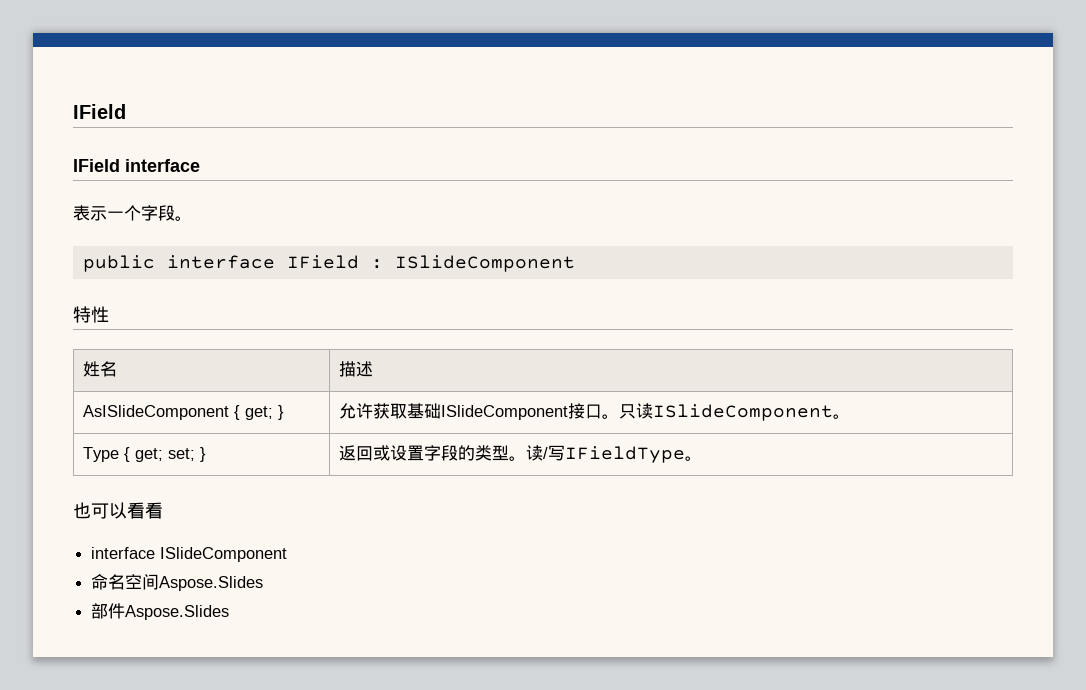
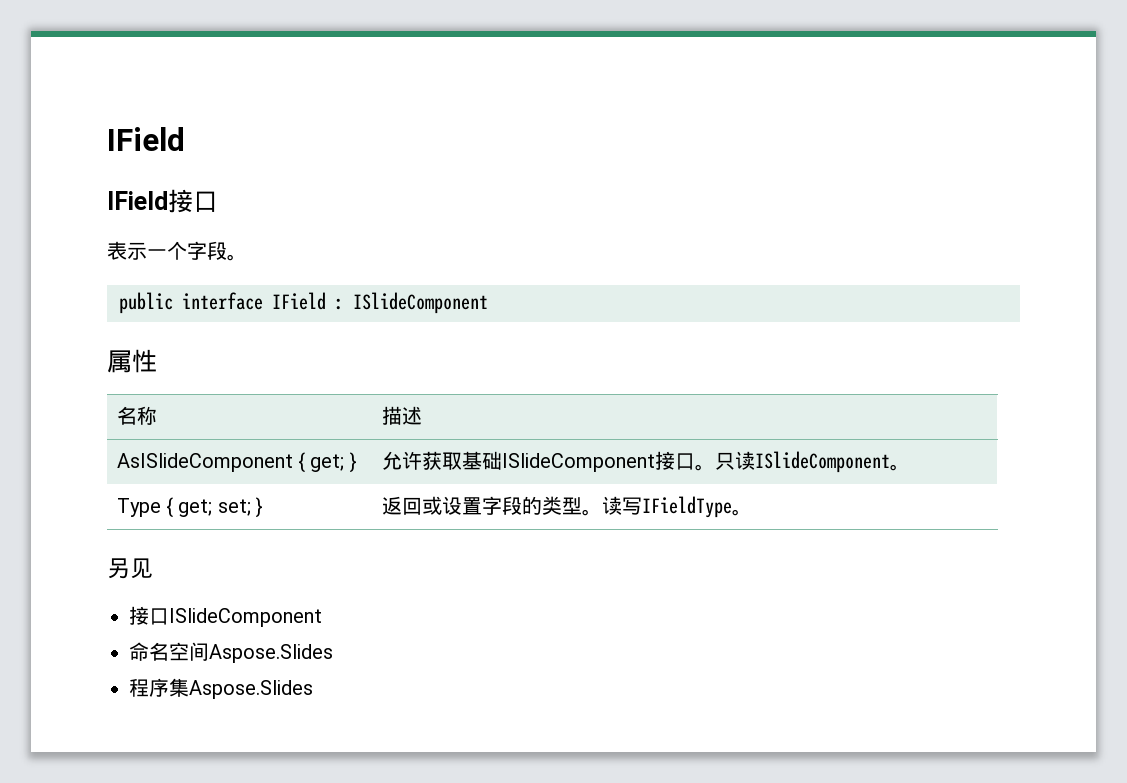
- IField interface
+ IField接口
- 特性
+ 属性
- 姓名 | 描述
+ 名称 | 描述
- Type { get; set; } | 返回或设置字段的类型。读/写IFieldType。
+ Type { get; set; } | 返回或设置字段的类型。读写IFieldType。
- 也可以看看
- interface ISlideComponent
+ 另见
+ 接口ISlideComponent
- 部件Aspose.Slides
+ 程序集Aspose.Slides

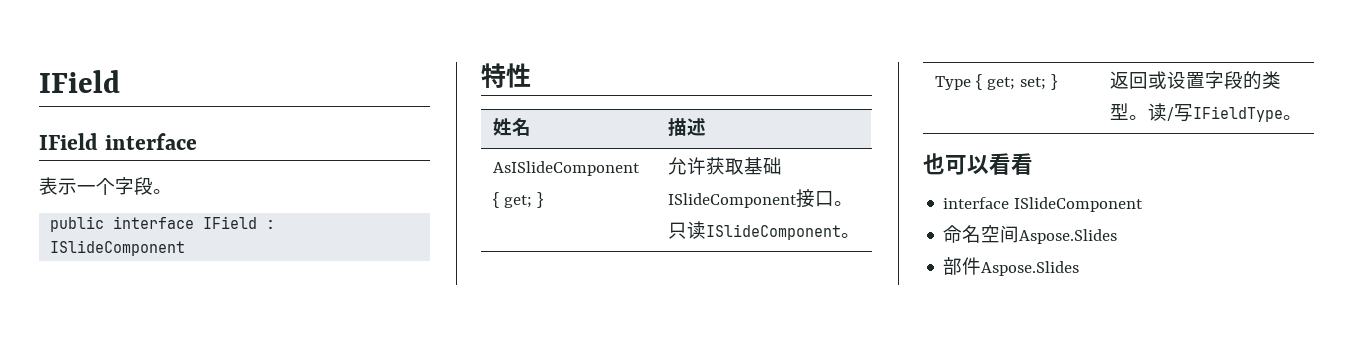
- IField接口
+ IField interface
- 属性
+ 特性
- 名称 | 描述
+ 姓名 | 描述
- Type { get; set; } | 返回或设置字段的类型。读写IFieldType。
+ Type { get; set; } | 返回或设置字段的类型。读/写IFieldType。
- 另见
- 接口ISlideComponent
+ 也可以看看
+ interface ISlideComponent
- 程序集Aspose.Slides
+ 部件Aspose.Slides

